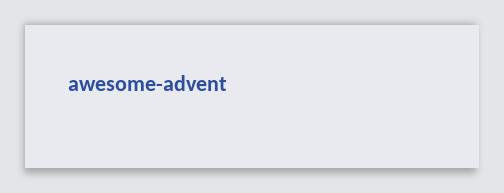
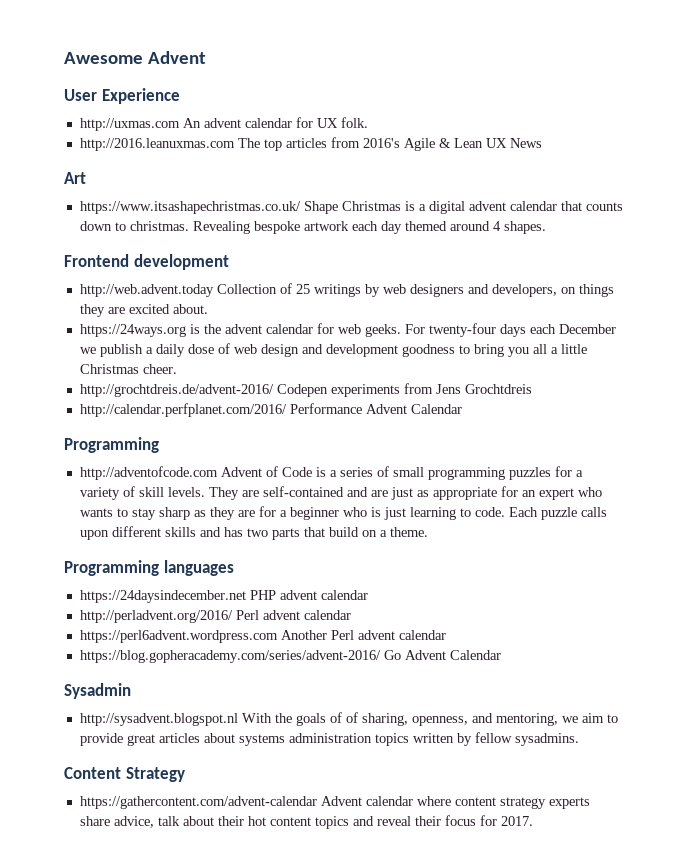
- awesome-advent
+ Awesome Advent
+ User Experience
+ http://uxmas.com An advent calendar for UX folk.
+ http://2016.leanuxmas.com The top articles from 2016's Agile & Lean UX News
+ Art
+ https://www.itsashapechristmas.co.uk/ Shape Christmas is a digital advent calendar that counts down to christmas. Revealing bespoke artwork each day themed around 4 shapes.
+ Frontend development
+ http://web.advent.today Collection of 25 writings by web designers and developers, on things they are excited about.
+ https://24ways.org is the advent calendar for web geeks. For twenty-four days each December we publish a daily dose of web design and development goodness to bring you all a little Christmas cheer.
+ http://grochtdreis.de/advent-2016/ Codepen experiments from Jens Grochtdreis
+ http://calendar.perfplanet.com/2016/ Performance Advent Calendar
+ Programming
+ http://adventofcode.com Advent of Code is a series of small programming puzzles for a variety of skill levels. They are self-contained and are just as appropriate for an expert who wants to stay sharp as they are for a beginner who is just learning to code. Each puzzle calls upon different skills and has two parts that build on a theme.
+ Programming languages
+ https://24daysindecember.net PHP advent calendar
+ http://perladvent.org/2016/ Perl advent calendar
+ https://perl6advent.wordpress.com Another Perl advent calendar
+ https://blog.gopheracademy.com/series/advent-2016/ Go Advent Calendar
+ Sysadmin
+ http://sysadvent.blogspot.nl With the goals of of sharing, openness, and mentoring, we aim to provide great articles about systems administration topics written by fellow sysadmins.
+ Content Strategy
+ https://gathercontent.com/advent-calendar Advent calendar where content strategy experts share advice, talk about their hot content topics and reveal their focus for 2017.

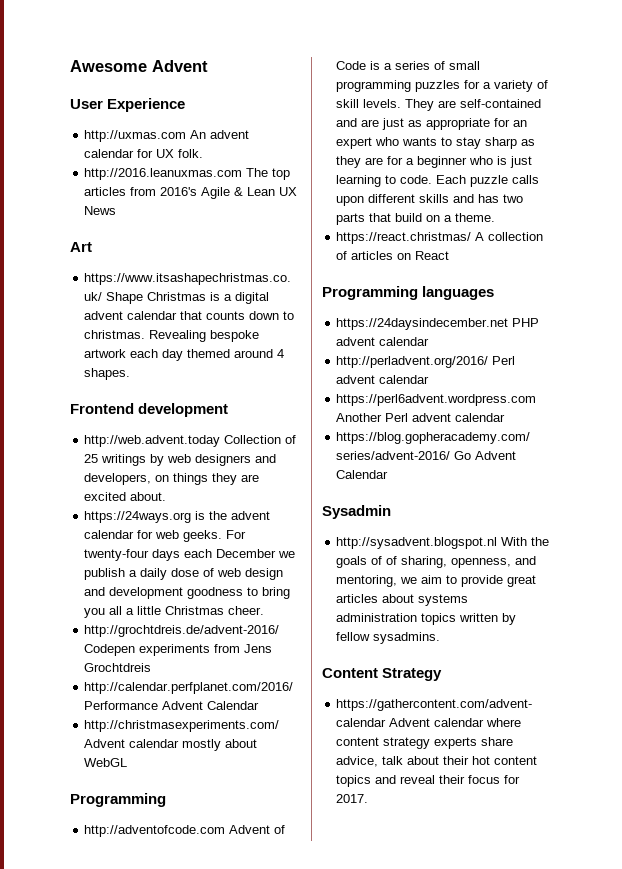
+ http://christmasexperiments.com/ Advent calendar mostly about WebGL
+ https://react.christmas/ A collection of articles on React

